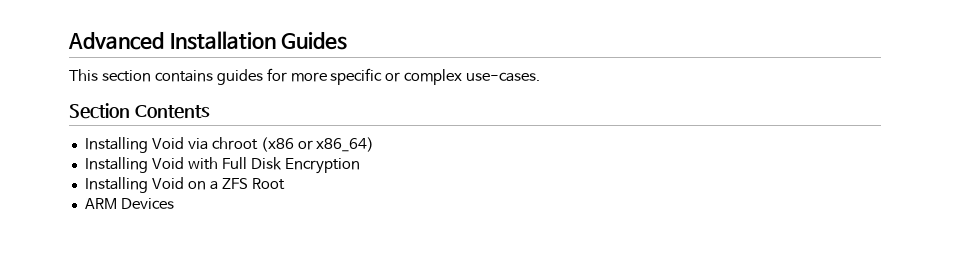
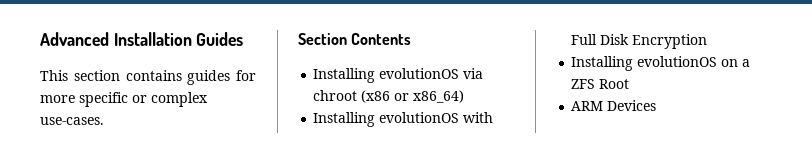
- Installing Void via chroot (x86 or x86_64)
+ Installing evolutionOS via chroot (x86 or x86_64)
- Installing Void with Full Disk Encryption
+ Installing evolutionOS with Full Disk Encryption
- Installing Void on a ZFS Root
+ Installing evolutionOS on a ZFS Root

